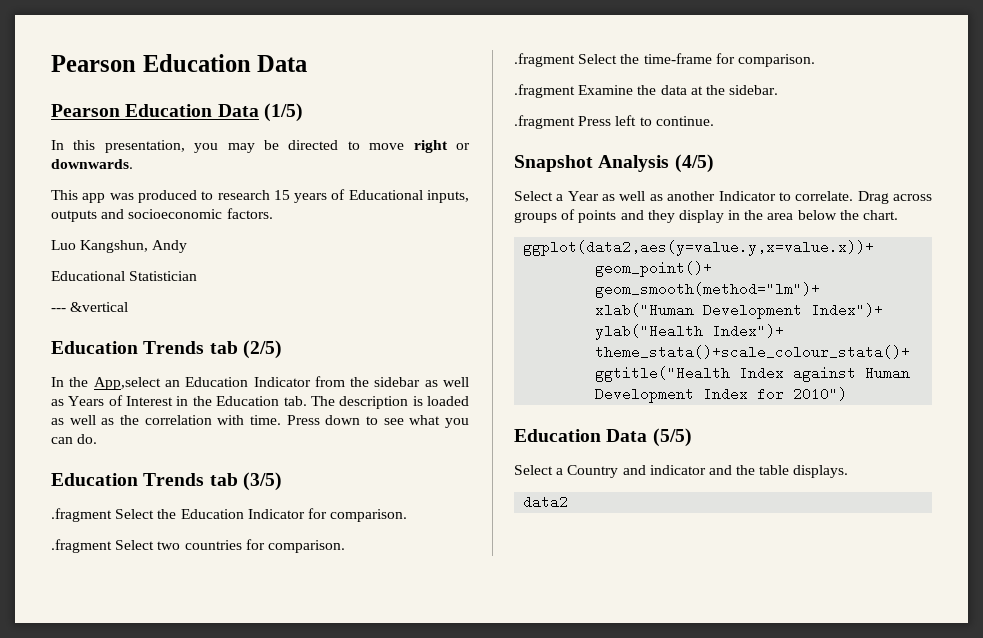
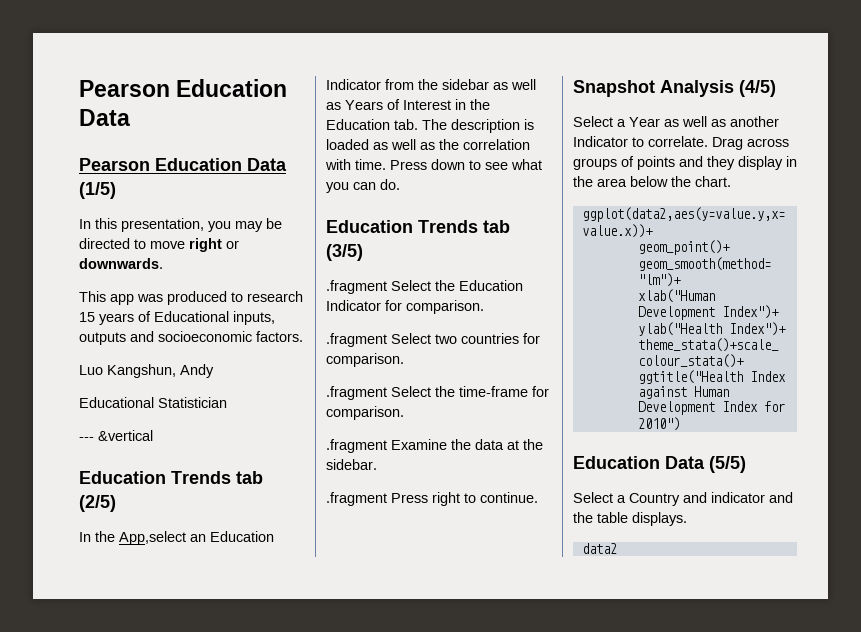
- .fragment Press left to continue.
+ .fragment Press right to continue.

